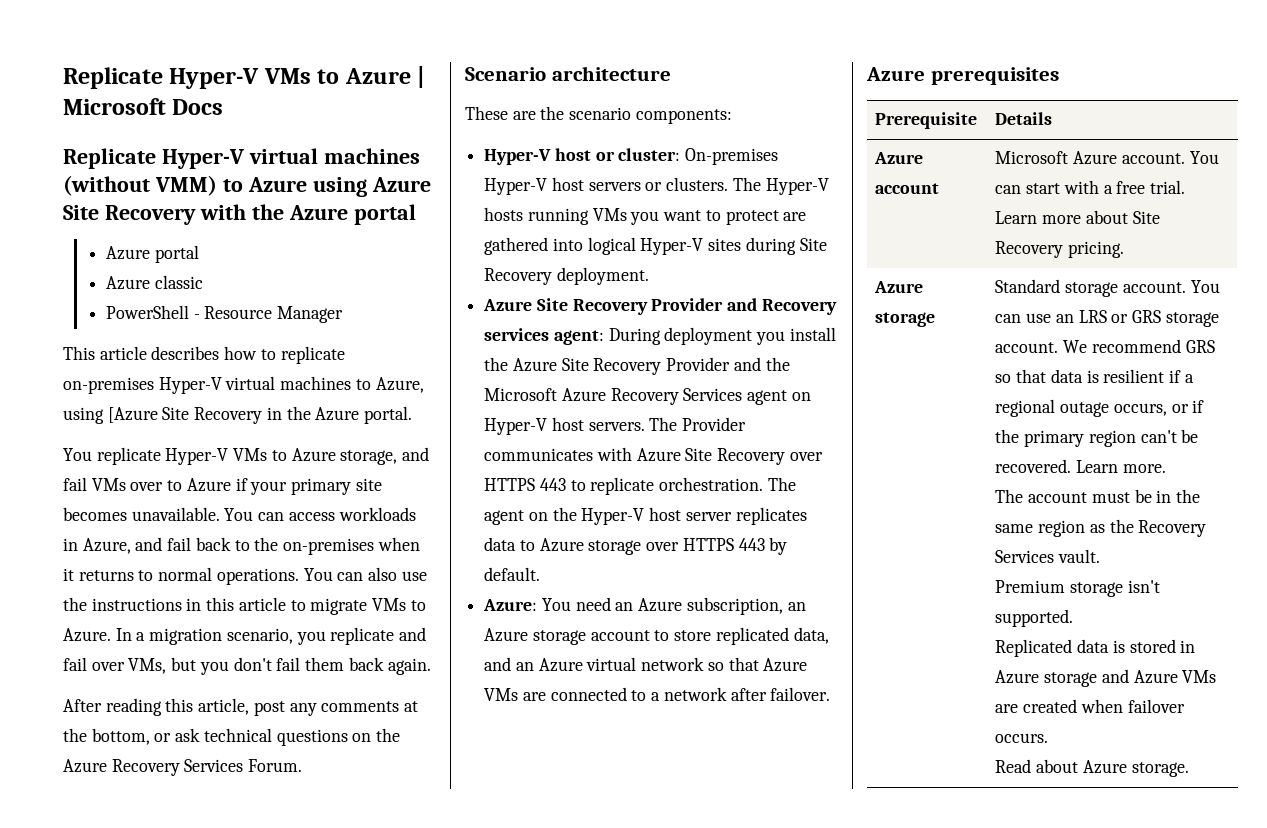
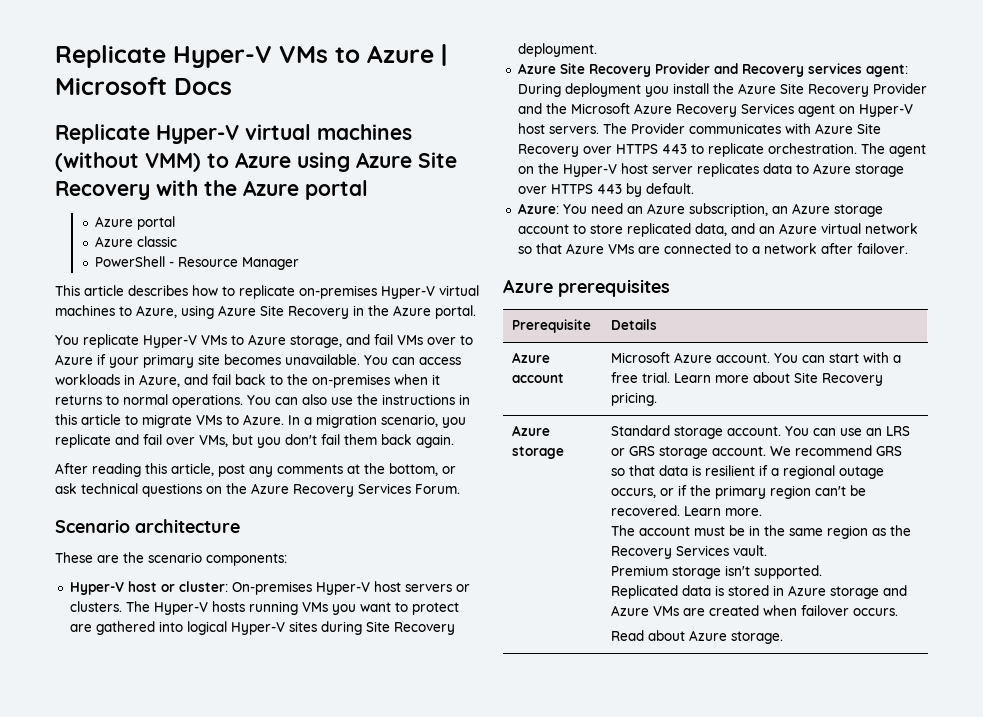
- This article describes how to replicate on-premises Hyper-V virtual machines to Azure, using [Azure Site Recovery in the Azure portal.
+ This article describes how to replicate on-premises Hyper-V virtual machines to Azure, using Azure Site Recovery in the Azure portal.

